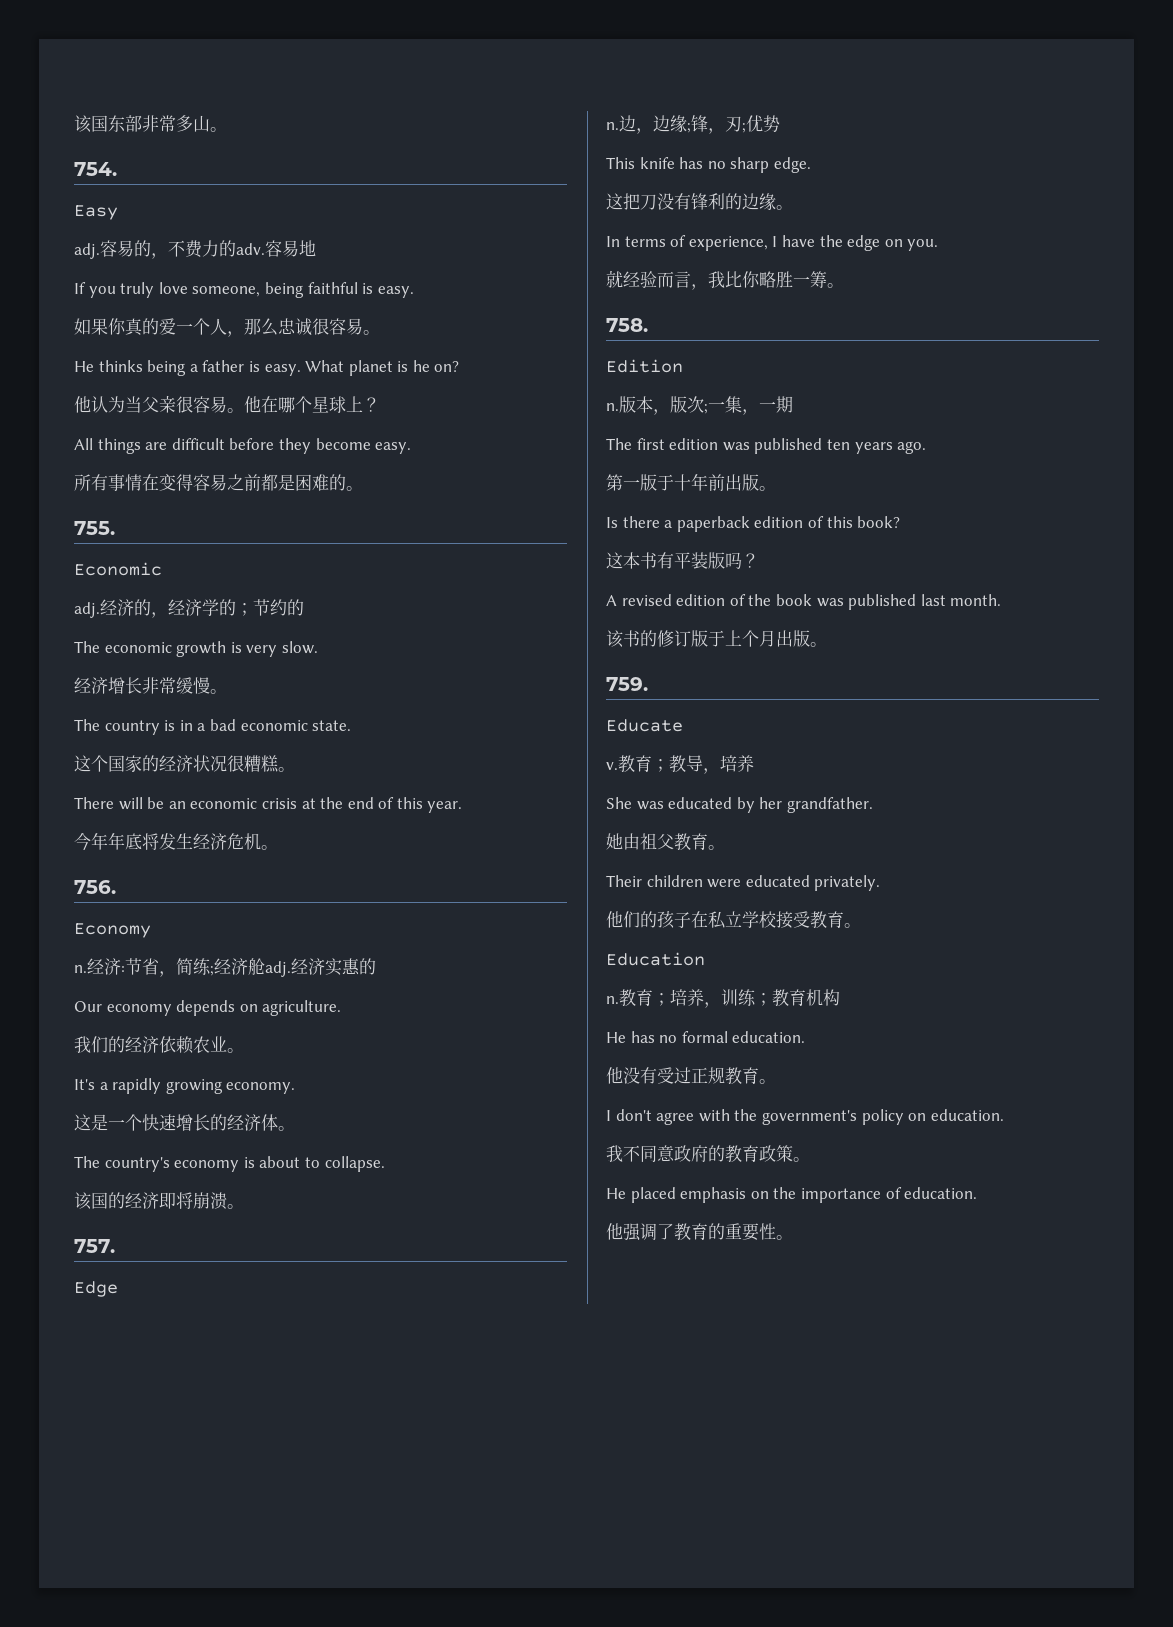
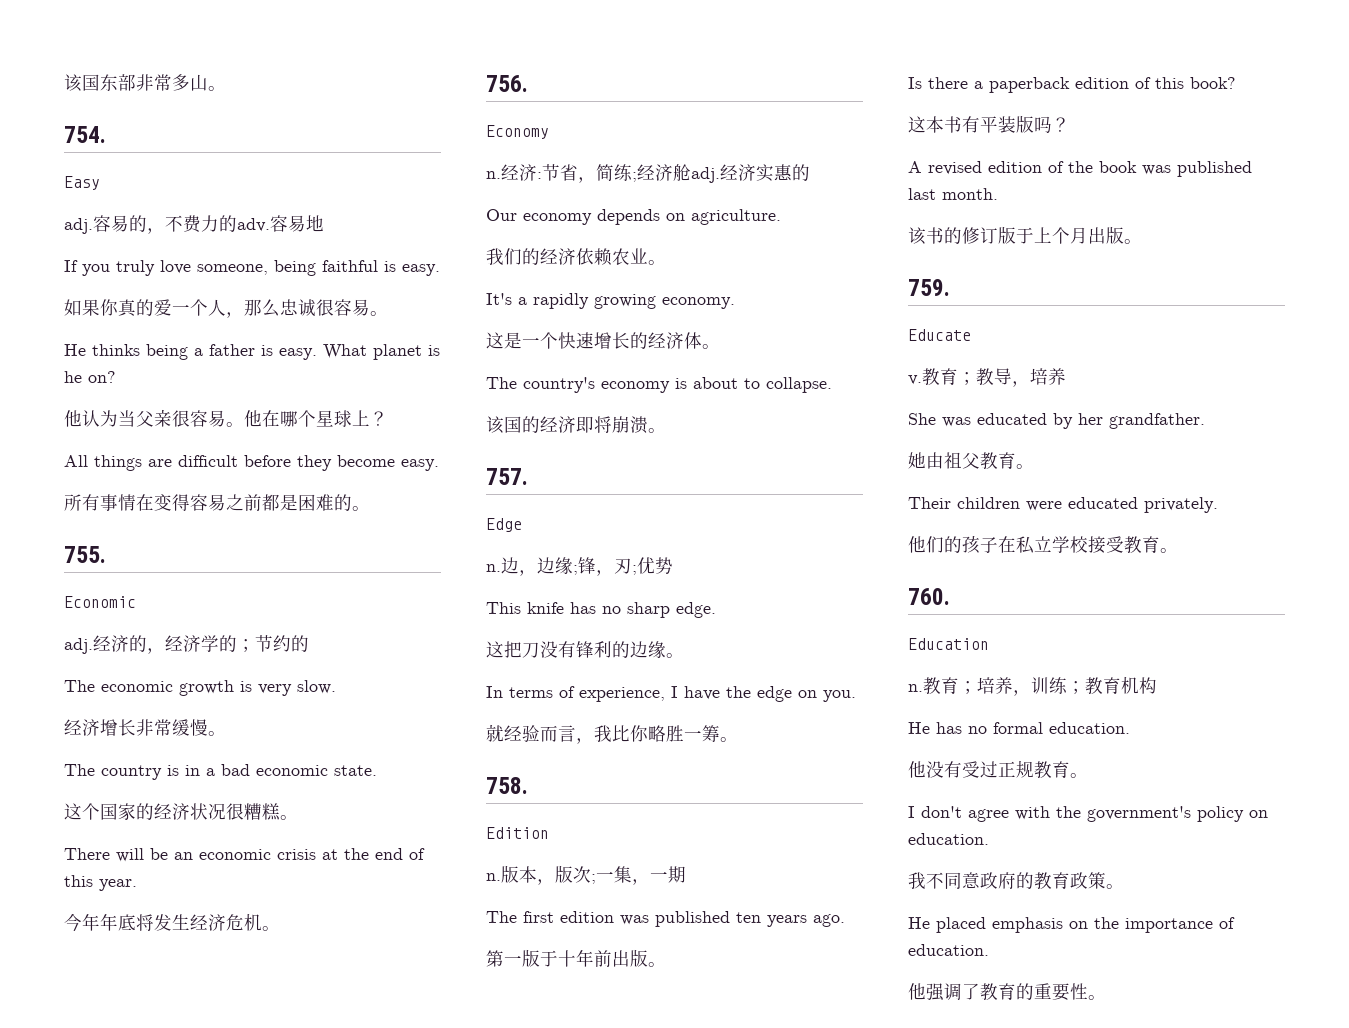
+ 760.

